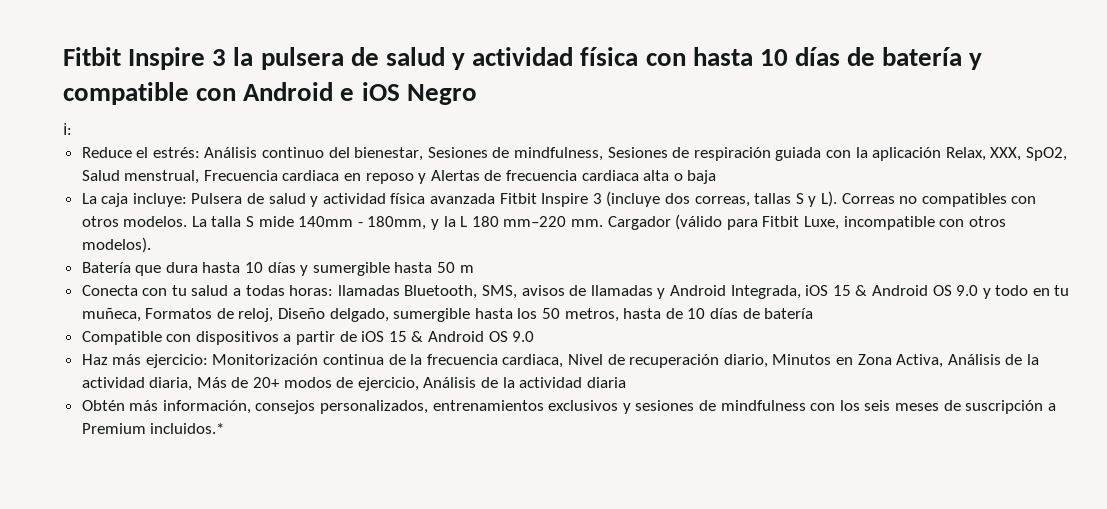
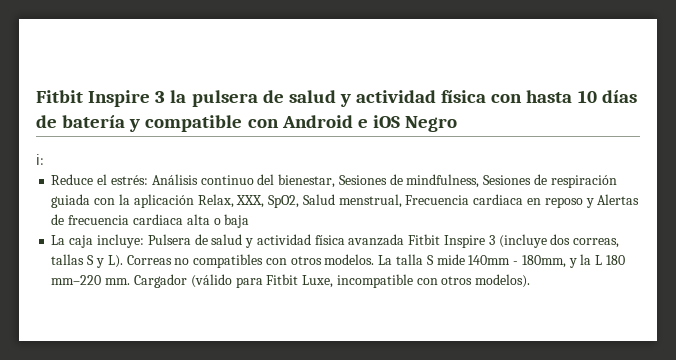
- Batería que dura hasta 10 días y sumergible hasta 50 m
- Conecta con tu salud a todas horas: llamadas Bluetooth, SMS, avisos de llamadas y Android Integrada, iOS 15 & Android OS 9.0 y todo en tu muñeca, Formatos de reloj, Diseño delgado, sumergible hasta los 50 metros, hasta de 10 días de batería
- Compatible con dispositivos a partir de iOS 15 & Android OS 9.0
- Haz más ejercicio: Monitorización continua de la frecuencia cardiaca, Nivel de recuperación diario, Minutos en Zona Activa, Análisis de la actividad diaria, Más de 20+ modos de ejercicio, Análisis de la actividad diaria
- Obtén más información, consejos personalizados, entrenamientos exclusivos y sesiones de mindfulness con los seis meses de suscripción a Premium incluidos.*

